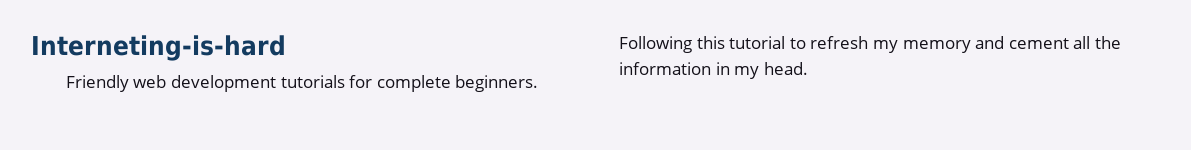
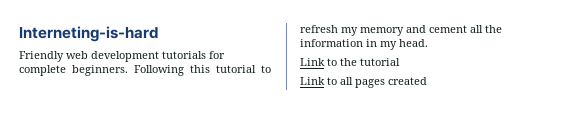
+ Link to the tutorial
+ Link to all pages created

